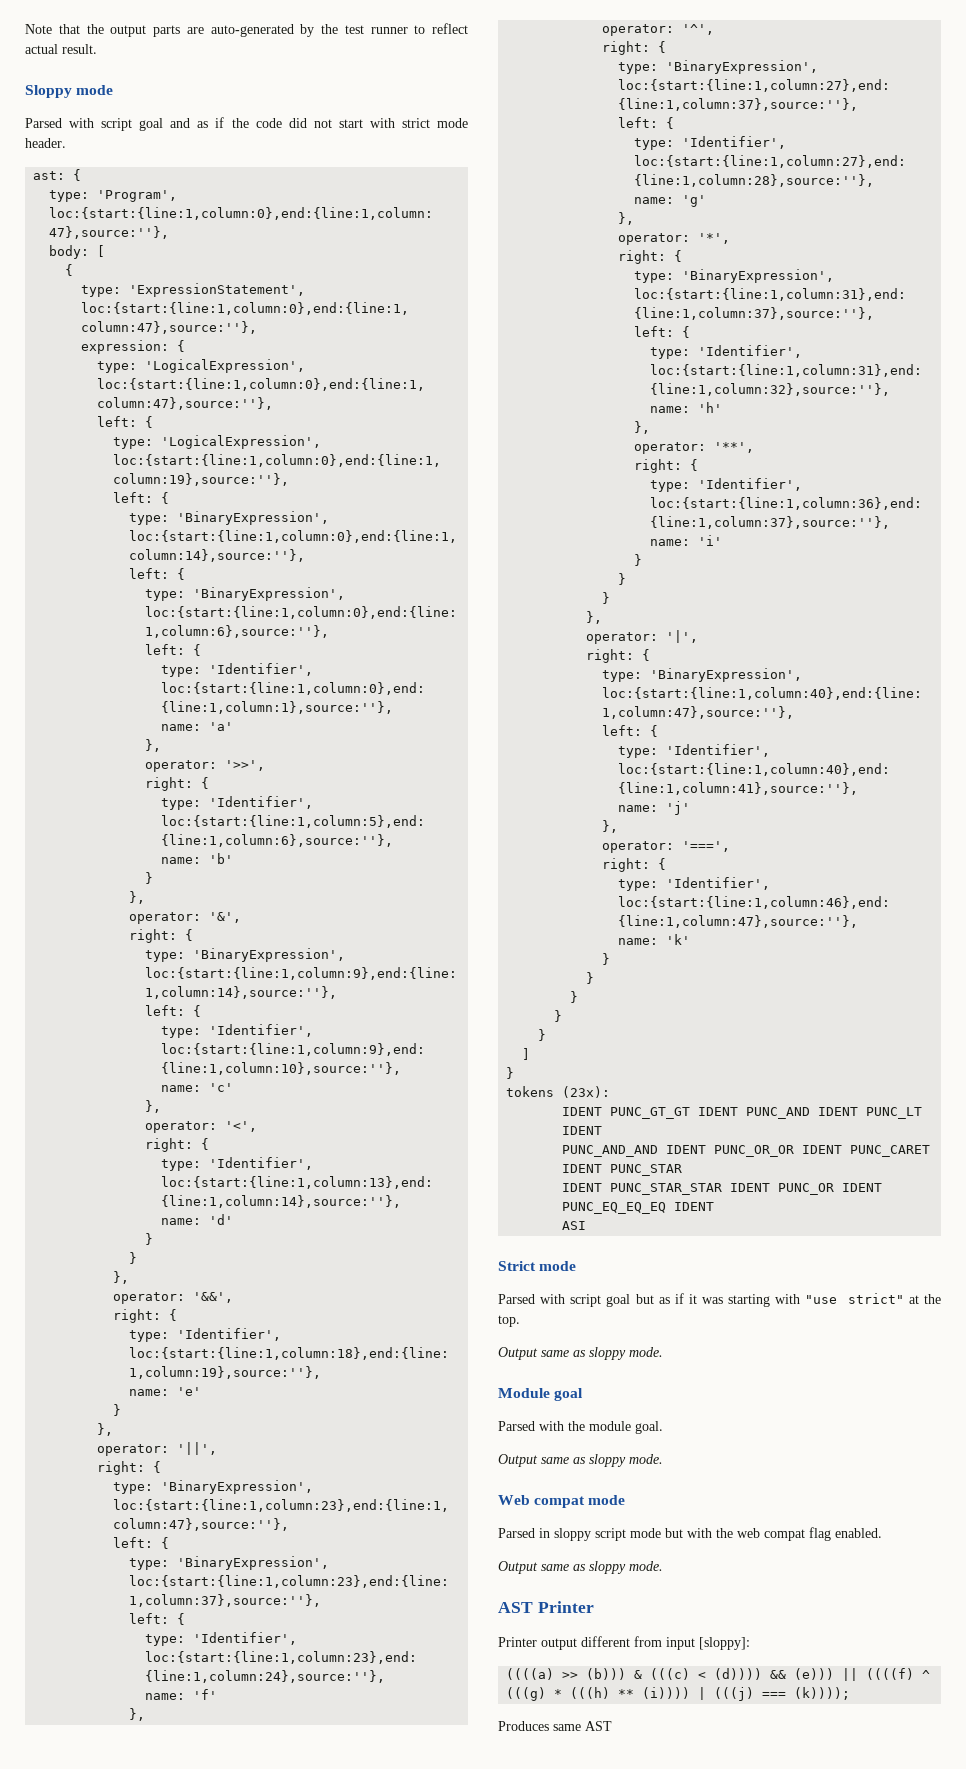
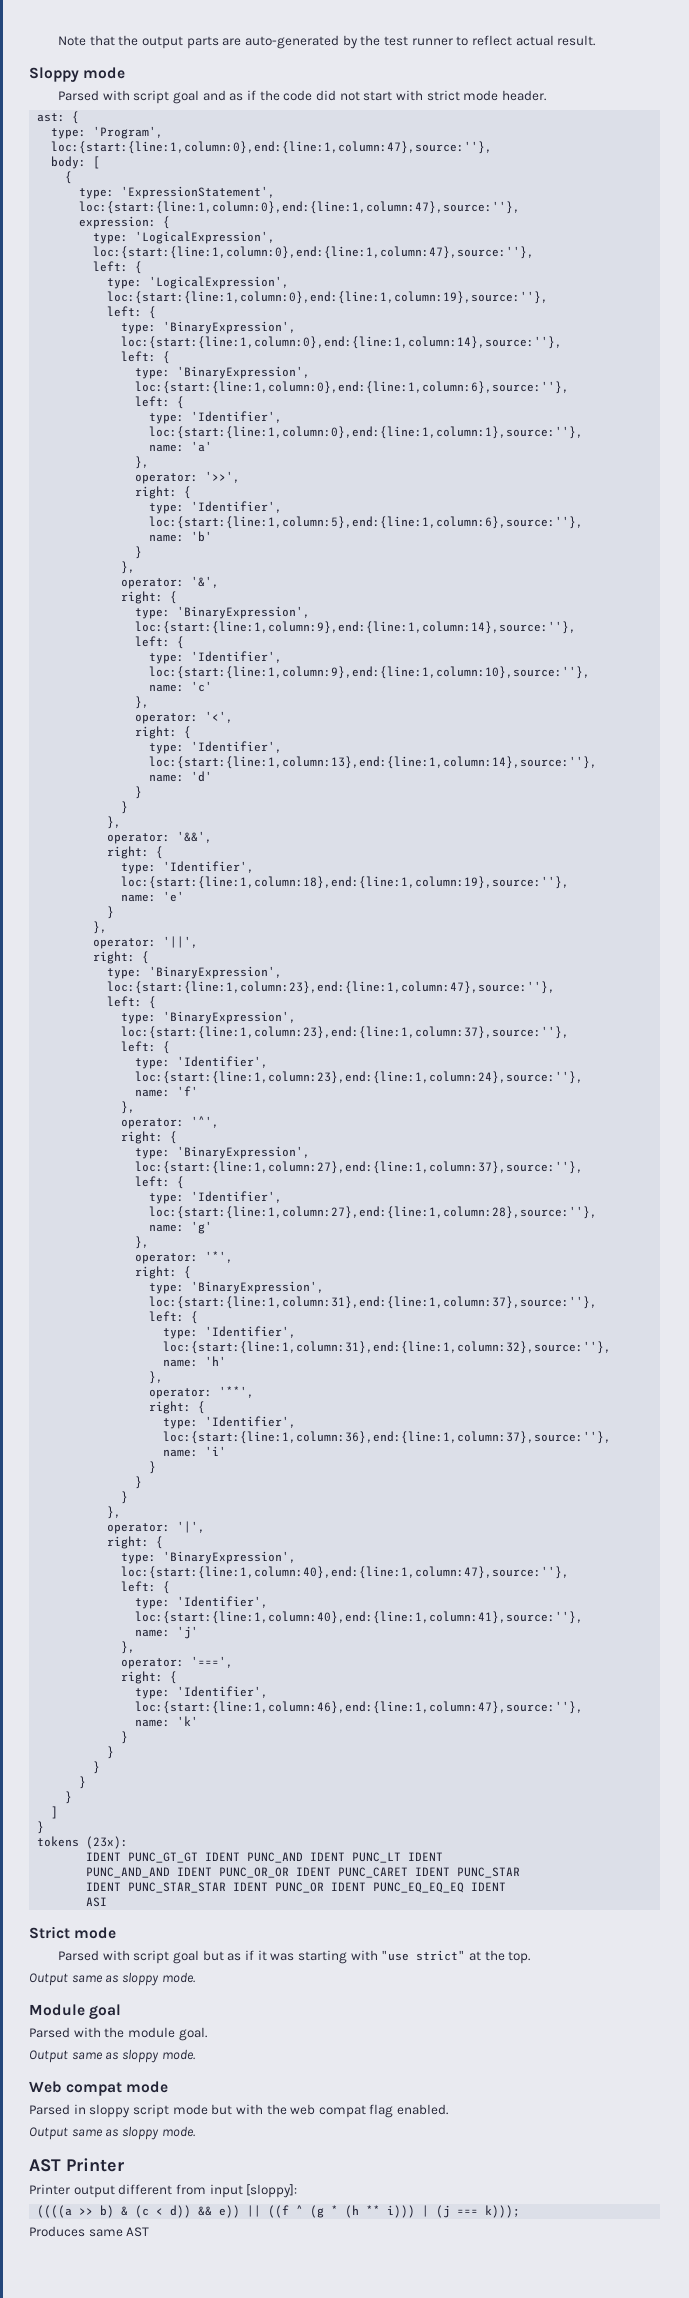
- ((((a) >> (b))) & (((c) < (d)))) && (e))) || ((((f) ^ (((g) * (((h) ** (i)))) | (((j) === (k))));
+ ((((a >> b) & (c < d)) && e)) || ((f ^ (g * (h ** i))) | (j === k)));

